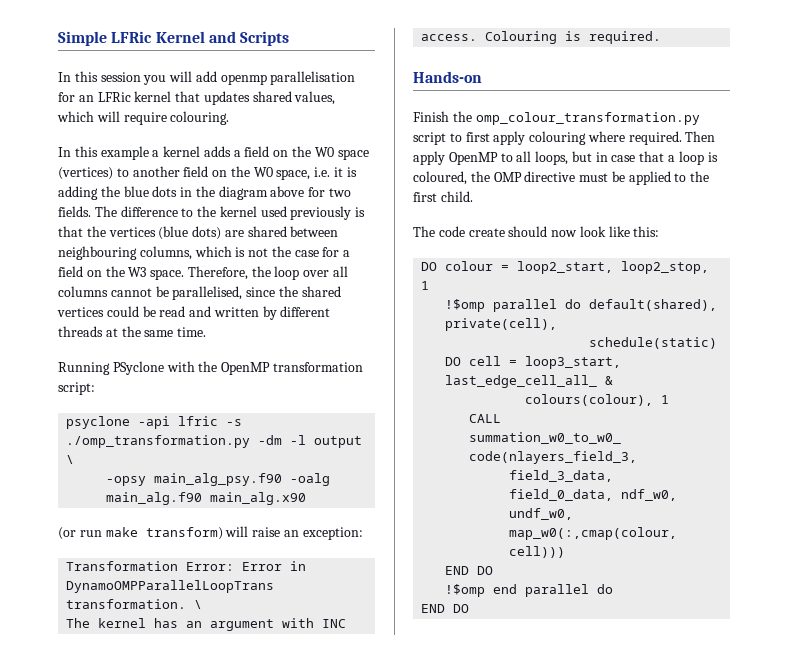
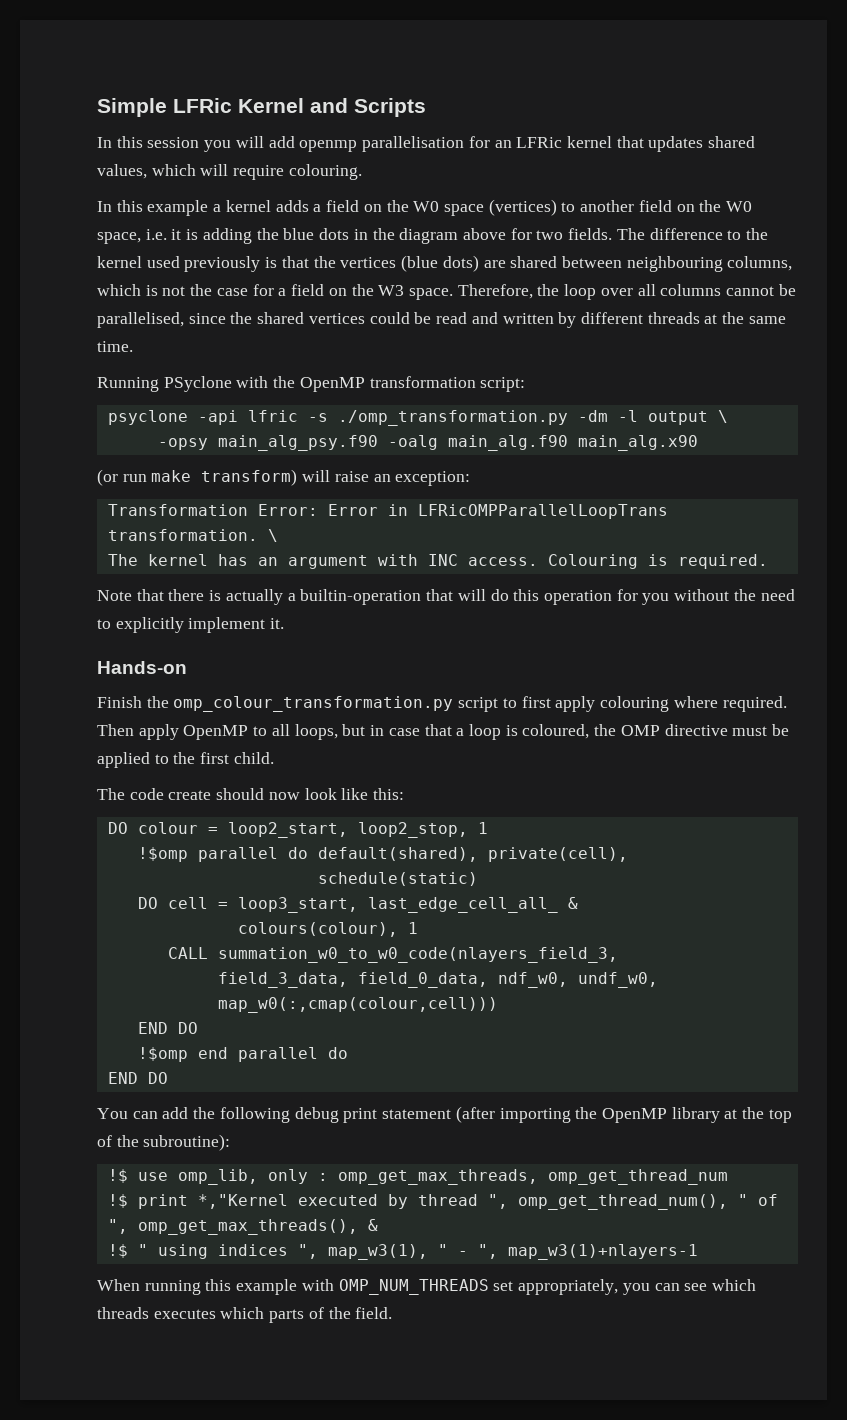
- Transformation Error: Error in DynamoOMPParallelLoopTrans transformation.
+ Transformation Error: Error in LFRicOMPParallelLoopTrans transformation.
+ Note that there is actually a builtin-operation that will do this operation for you without the need to explicitly implement it.
+ You can add the following debug print statement (after importing the OpenMP library at the top of the subroutine):
+ !$ use omp_lib, only : omp_get_max_threads, omp_get_thread_num
+ !$ print *,"Kernel executed by thread ", omp_get_thread_num(), " of ", omp_get_max_threads(), &
+ !$ " using indices ", map_w3(1), " - ", map_w3(1)+nlayers-1
+ When running this example with OMP_NUM_THREADS set appropriately, you can see which threads executes which parts of the field.

